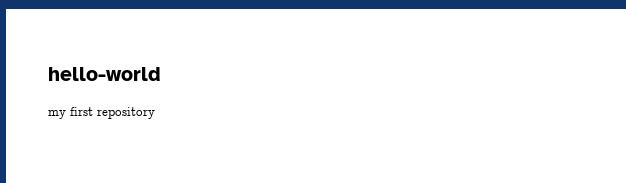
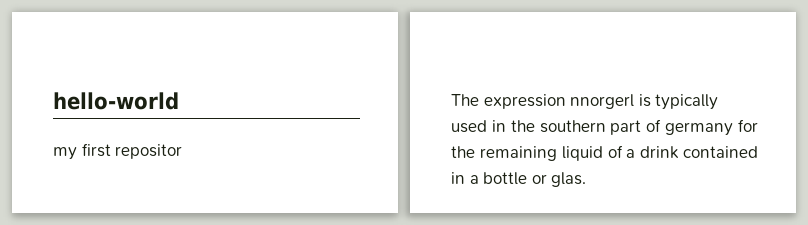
- my first repository
+ my first repositor
+ The expression nnorgerl is typically used in the southern part of germany for the remaining liquid of a drink contained in a bottle or glas.

